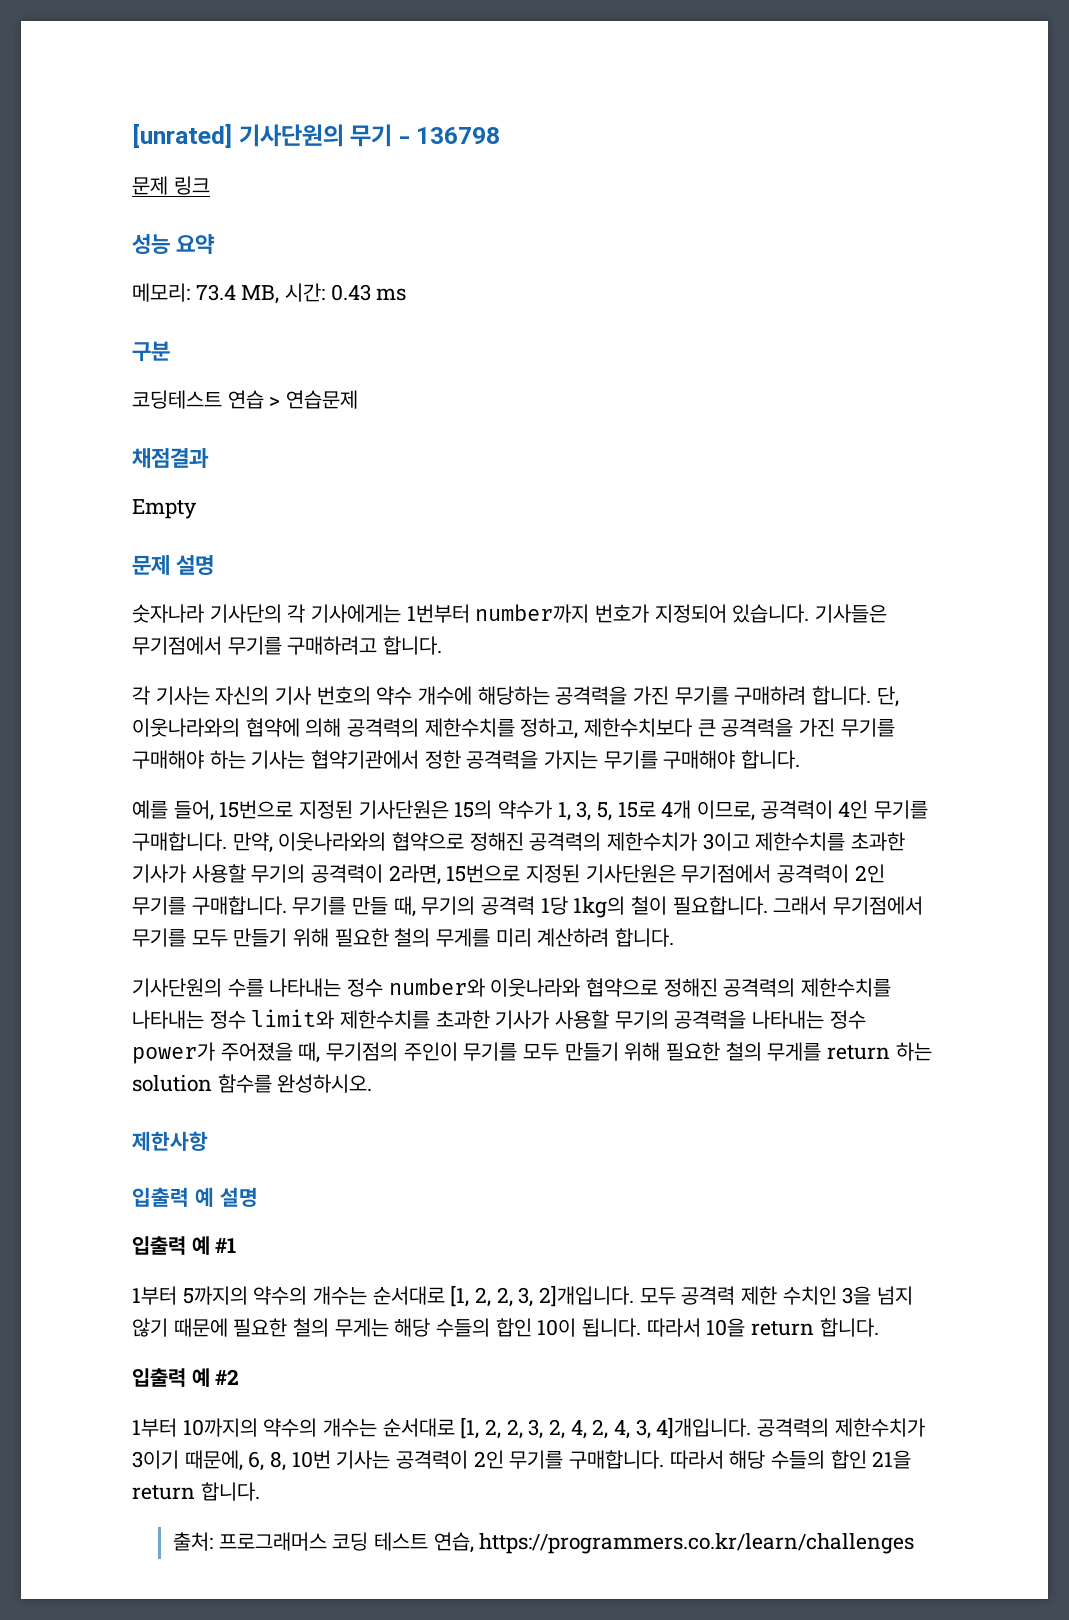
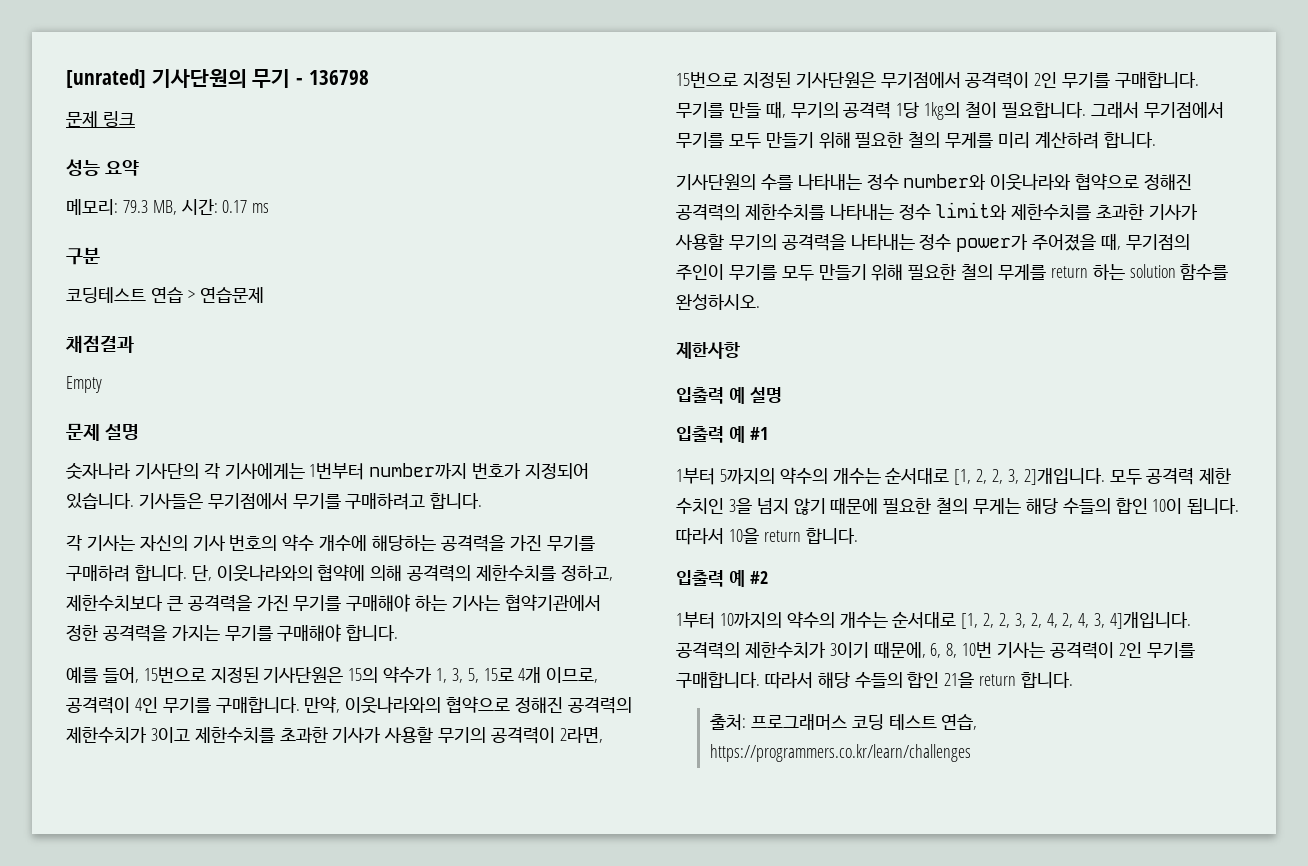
- 메모리: 73.4 MB, 시간: 0.43 ms
+ 메모리: 79.3 MB, 시간: 0.17 ms

